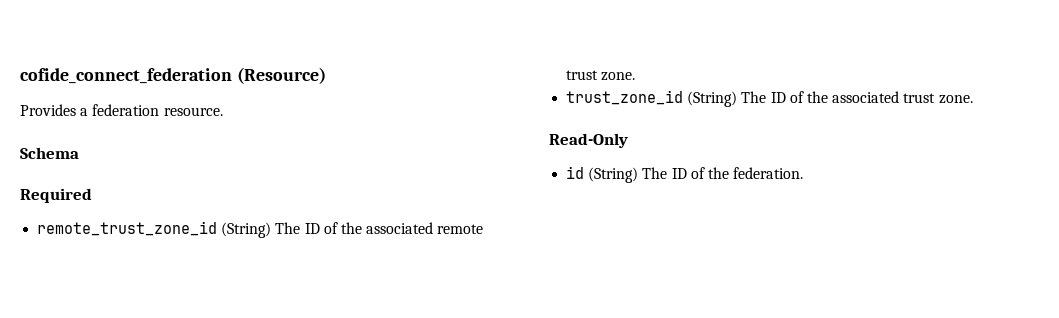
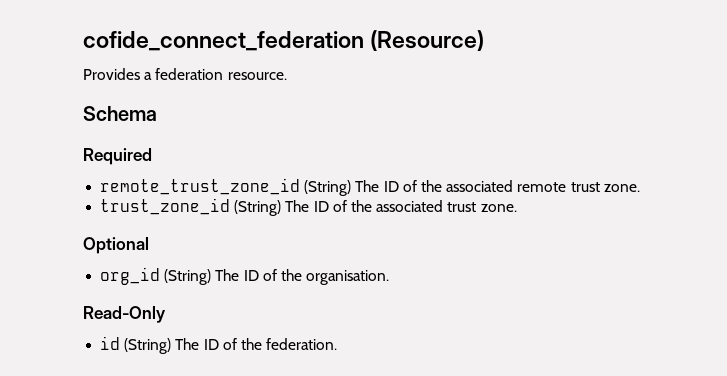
+ Optional
+ org_id (String) The ID of the organisation.

